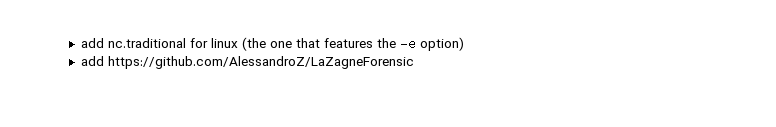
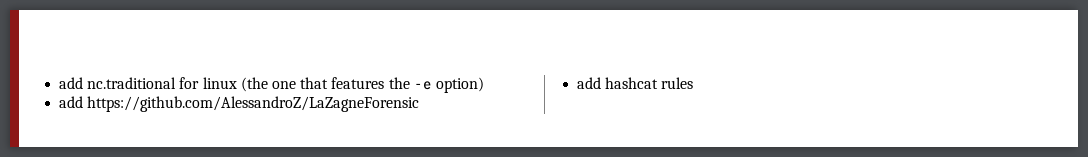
+ add hashcat rules

